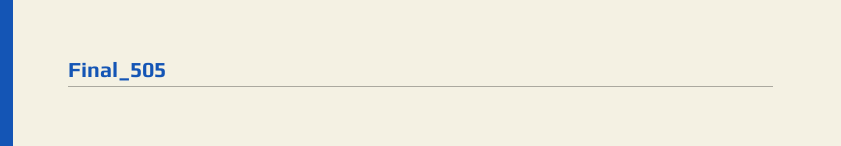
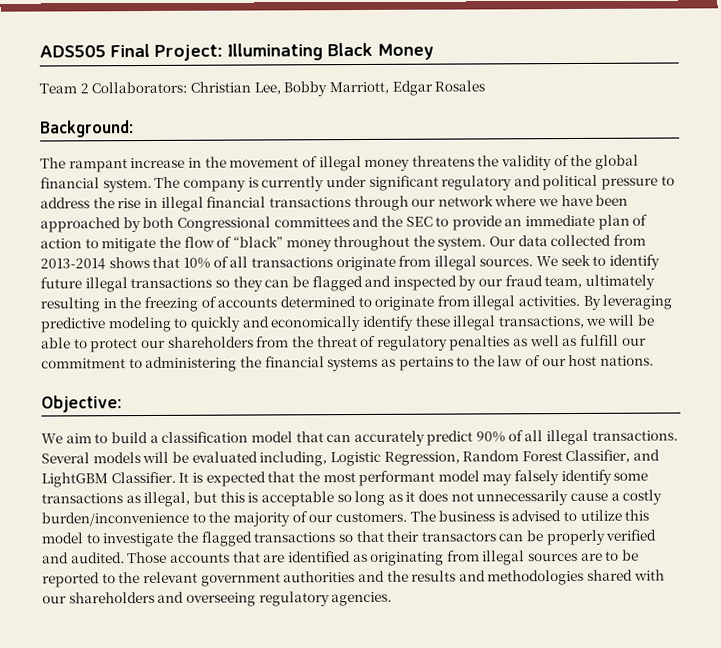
- Final_505
+ ADS505 Final Project: Illuminating Black Money
+ Team 2 Collaborators: Christian Lee, Bobby Marriott, Edgar Rosales
+ Background:
+ The rampant increase in the movement of illegal money threatens the validity of the global financial system. The company is currently under significant regulatory and political pressure to address the rise in illegal financial transactions through our network where we have been approached by both Congressional committees and the SEC to provide an immediate plan of action to mitigate the flow of “black” money throughout the system. Our data collected from 2013-2014 shows that 10% of all transactions originate from illegal sources. We seek to identify future illegal transactions so they can be flagged and inspected by our fraud team, ultimately resulting in the freezing of accounts determined to originate from illegal activities. By leveraging predictive modeling to quickly and economically identify these illegal transactions, we will be able to protect our shareholders from the threat of regulatory penalties as well as fulfill our commitment to administering the financial systems as pertains to the law of our host nations.
+ Objective:
+ We aim to build a classification model that can accurately predict 90% of all illegal transactions. Several models will be evaluated including, Logistic Regression, Random Forest Classifier, and LightGBM Classifier. It is expected that the most performant model may falsely identify some transactions as illegal, but this is acceptable so long as it does not unnecessarily cause a costly burden/inconvenience to the majority of our customers. The business is advised to utilize this model to investigate the flagged transactions so that their transactors can be properly verified and audited. Those accounts that are identified as originating from illegal sources are to be reported to the relevant government authorities and the results and methodologies shared with our shareholders and overseeing regulatory agencies.

